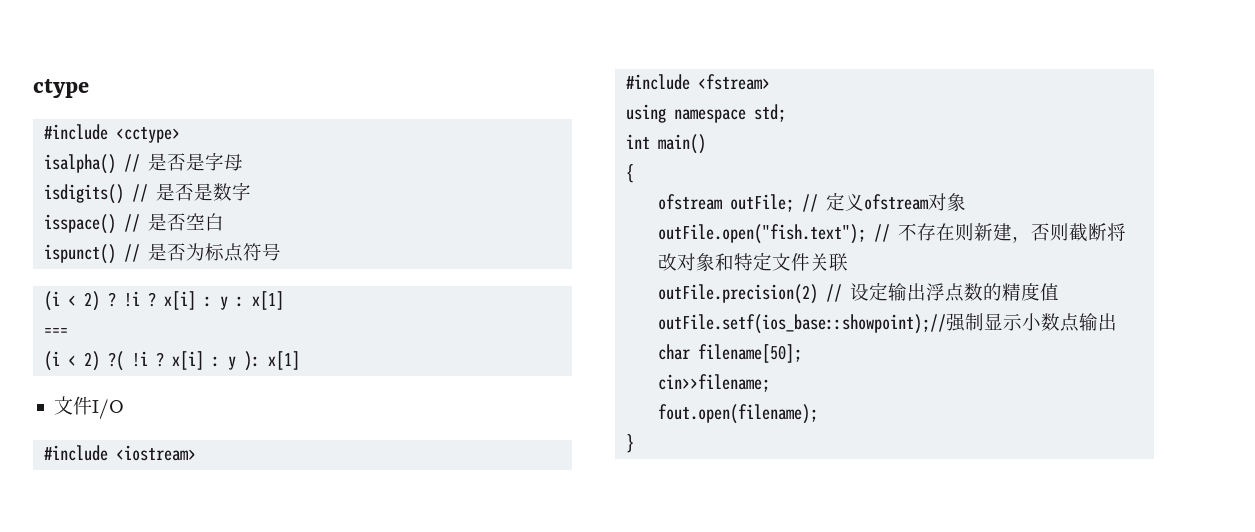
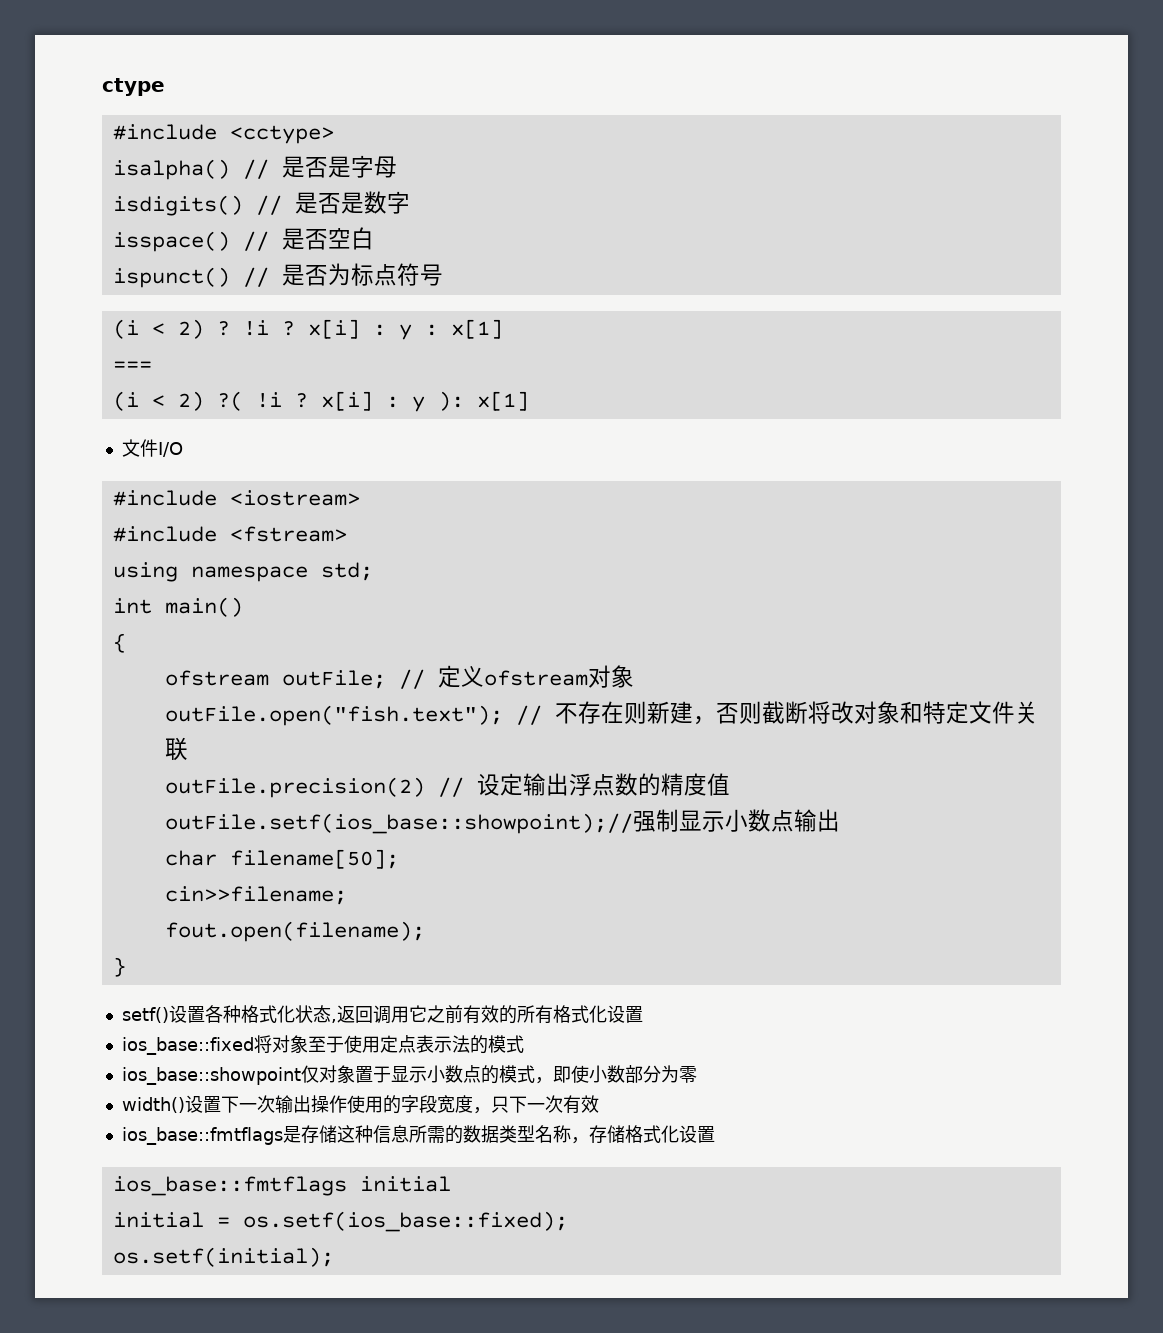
+ setf()设置各种格式化状态,返回调用它之前有效的所有格式化设置
+ ios_base::fixed将对象至于使用定点表示法的模式
+ ios_base::showpoint仅对象置于显示小数点的模式，即使小数部分为零
+ width()设置下一次输出操作使用的字段宽度，只下一次有效
+ ios_base::fmtflags是存储这种信息所需的数据类型名称，存储格式化设置
+ ios_base::fmtflags initial
+ initial = os.setf(ios_base::fixed);
+ os.setf(initial);

